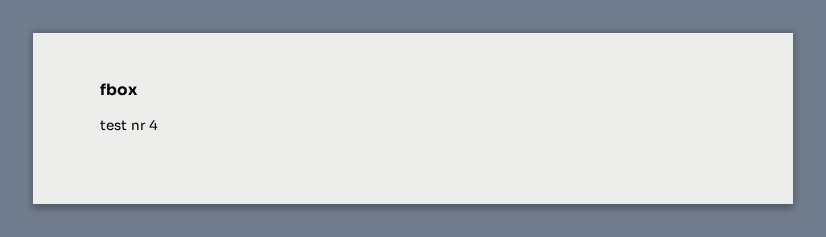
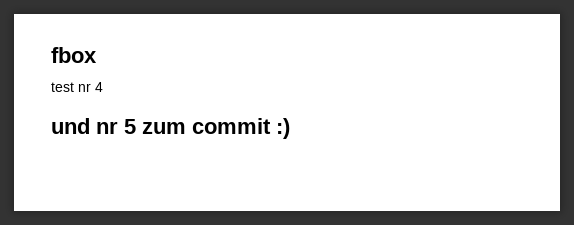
+ und nr 5 zum commit :)

